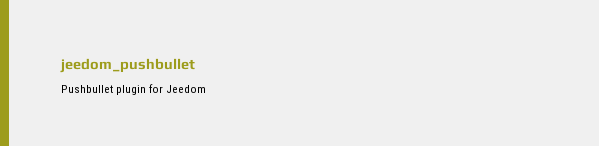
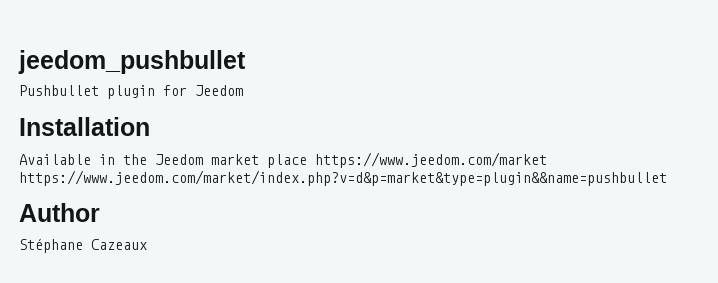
+ Installation
+ Available in the Jeedom market place https://www.jeedom.com/market https://www.jeedom.com/market/index.php?v=d&p=market&type=plugin&&name=pushbullet
+ Author
+ Stéphane Cazeaux

